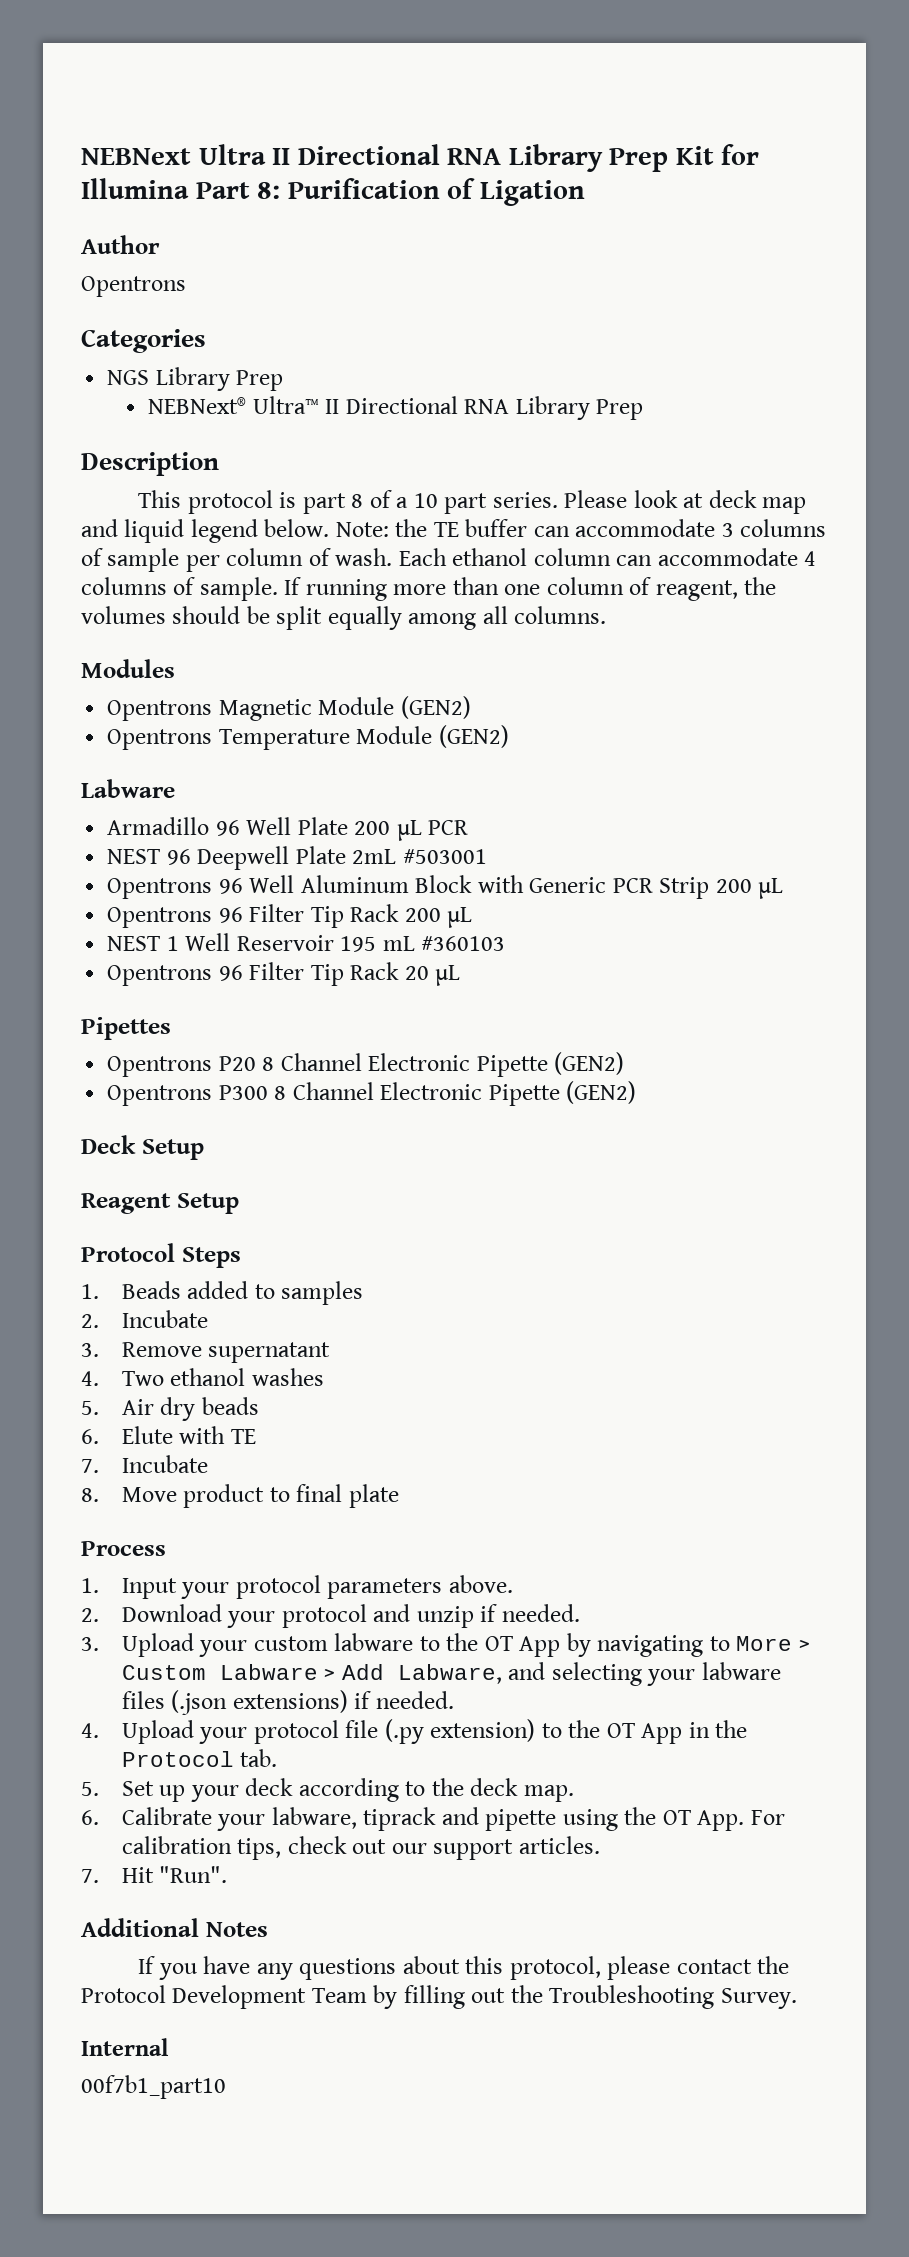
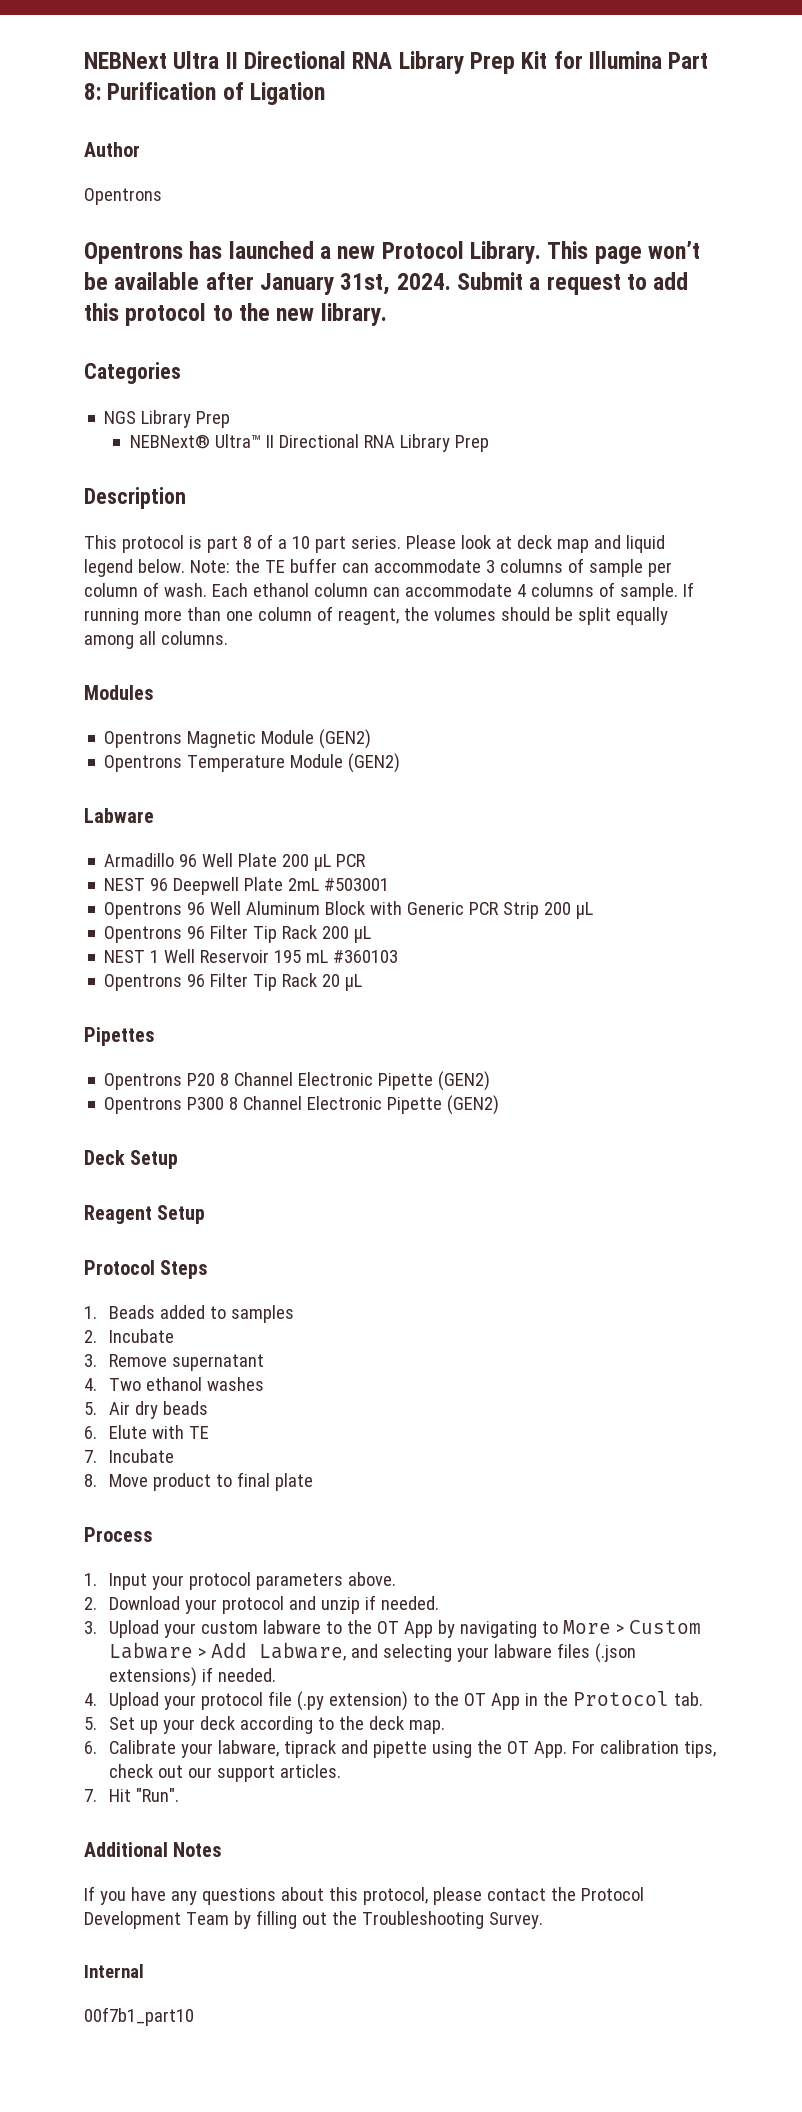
+ Opentrons has launched a new Protocol Library. This page won’t be available after January 31st, 2024. Submit a request to add this protocol to the new library.

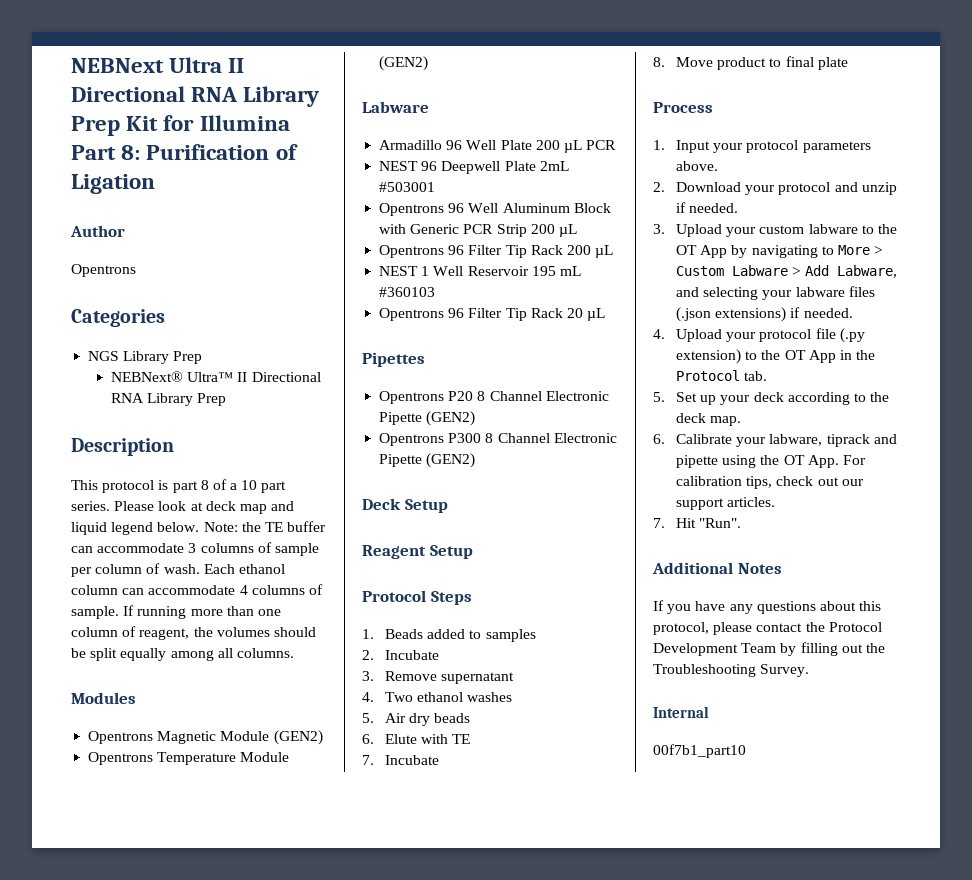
- Opentrons has launched a new Protocol Library. This page won’t be available after January 31st, 2024. Submit a request to add this protocol to the new library.

